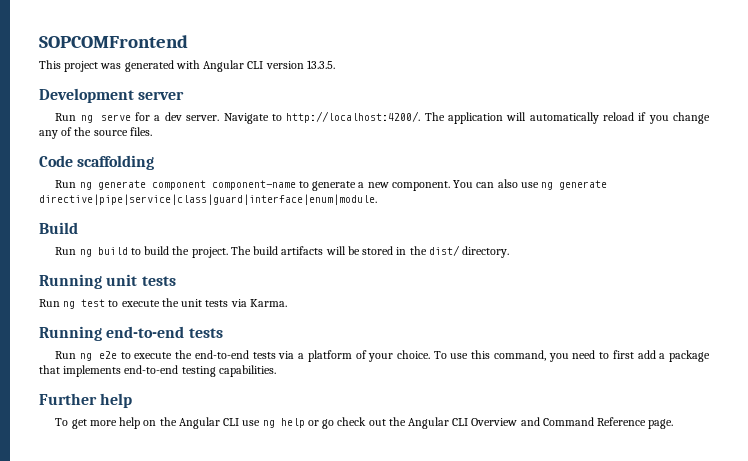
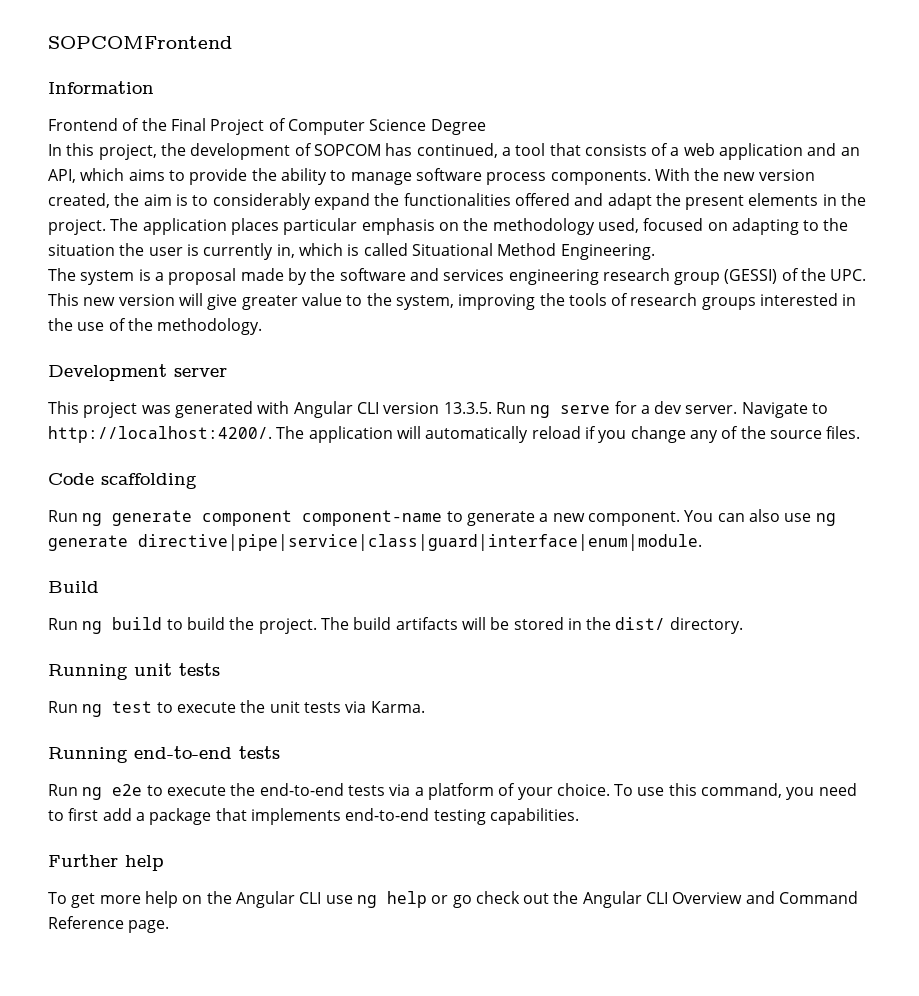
+ Information
+ Frontend of the Final Project of Computer Science Degree
+ In this project, the development of SOPCOM has continued, a tool that consists of a web application and an API, which aims to provide the ability to manage software process components. With the new version created, the aim is to considerably expand the functionalities offered and adapt the present elements in the project. The application places particular emphasis on the methodology used, focused on adapting to the situation the user is currently in, which is called Situational Method Engineering.
+ The system is a proposal made by the software and services engineering research group (GESSI) of the UPC. This new version will give greater value to the system, improving the tools of research groups interested in the use of the methodology.
+ Development server
- This project was generated with Angular CLI version 13.3.5.
- Development server
- Run ng serve for a dev server.
+ This project was generated with Angular CLI version 13.3.5. Run ng serve for a dev server.

